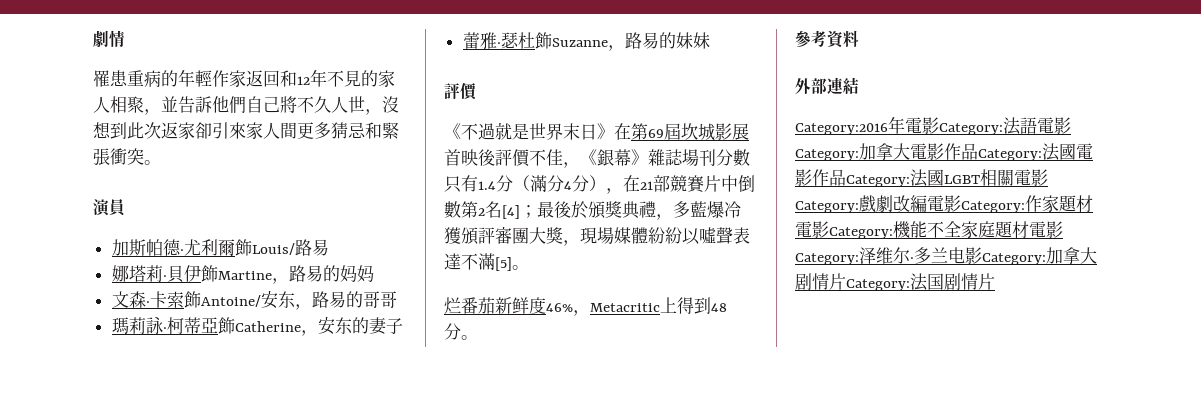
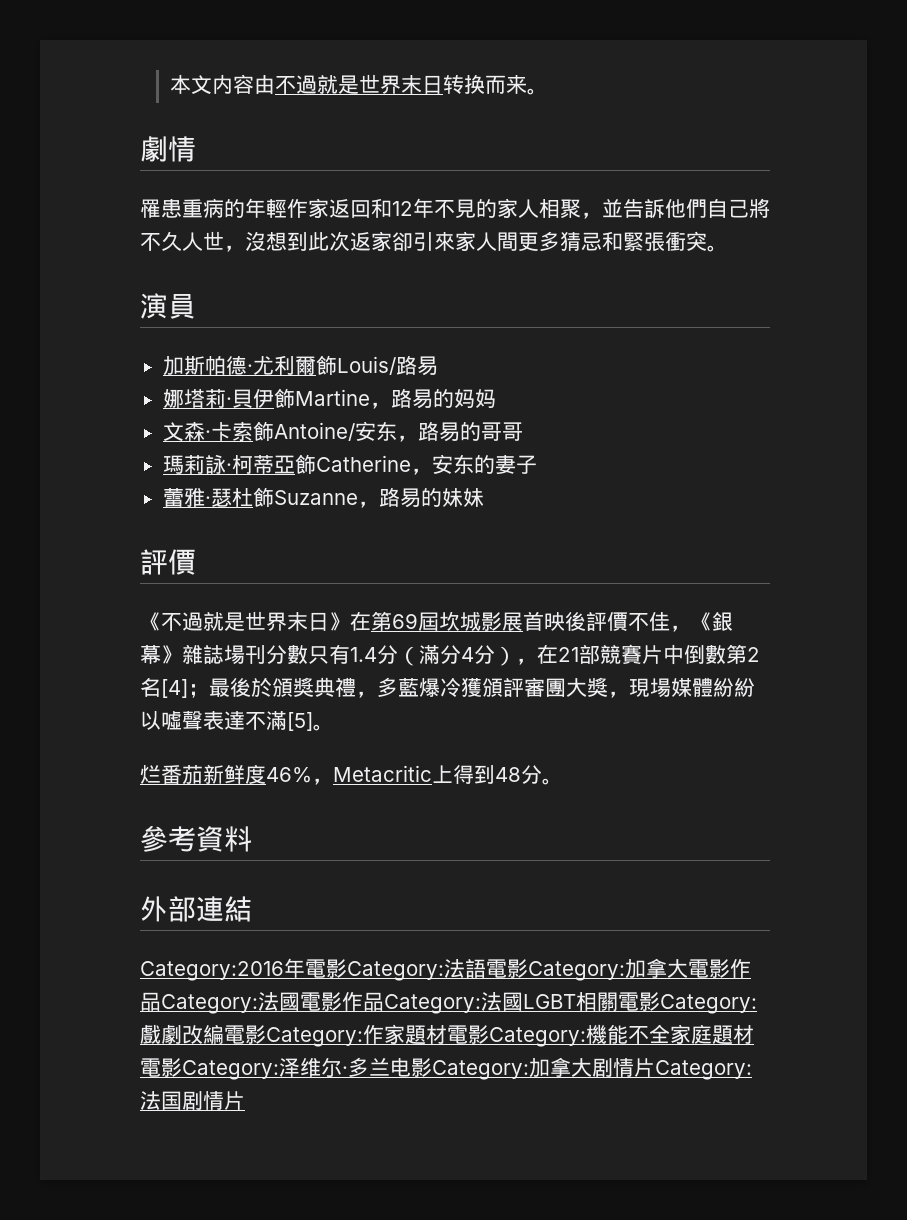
+ 本文内容由不過就是世界末日转换而来。

